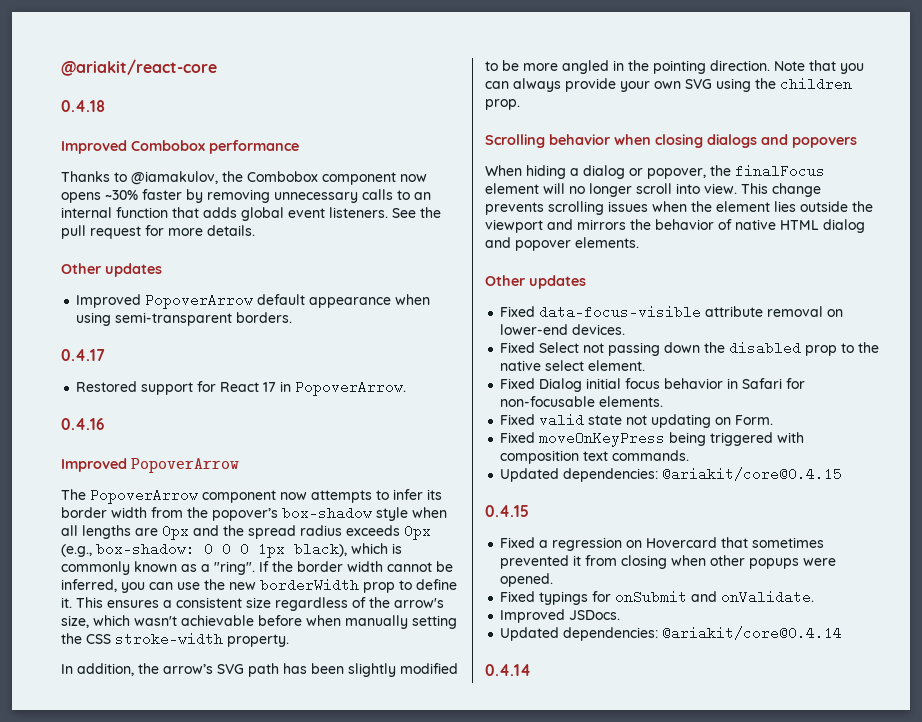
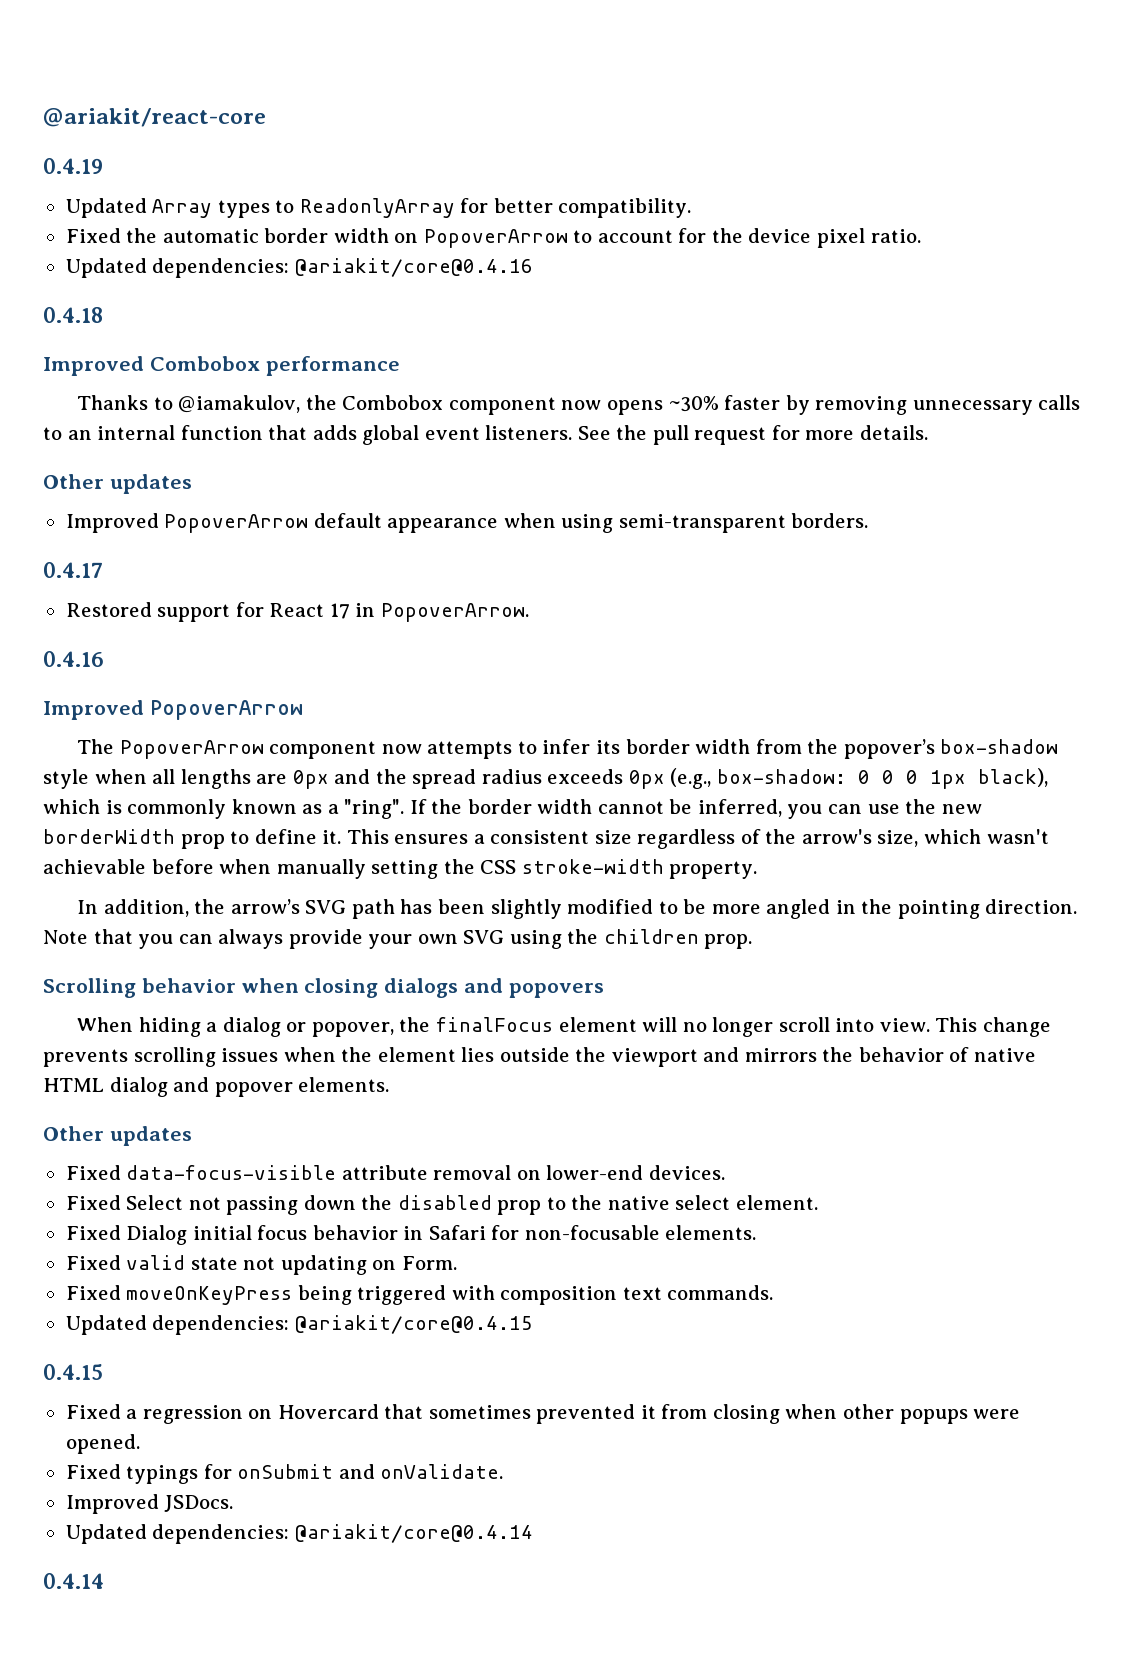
+ 0.4.19
+ Updated Array types to ReadonlyArray for better compatibility.
+ Fixed the automatic border width on PopoverArrow to account for the device pixel ratio.
+ Updated dependencies: @ariakit/core@0.4.16

